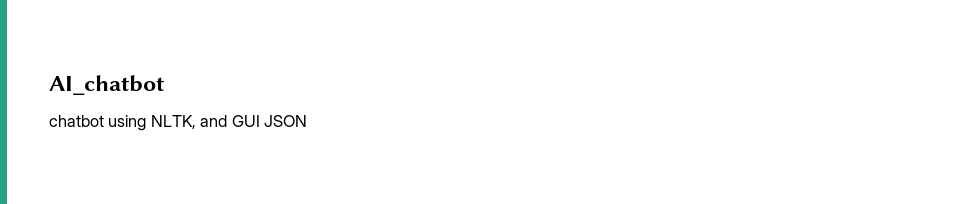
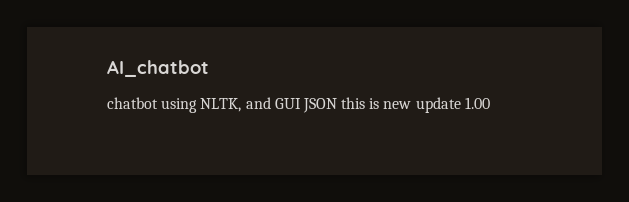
- chatbot using NLTK, and GUI JSON
+ chatbot using NLTK, and GUI JSON this is new update 1.00

